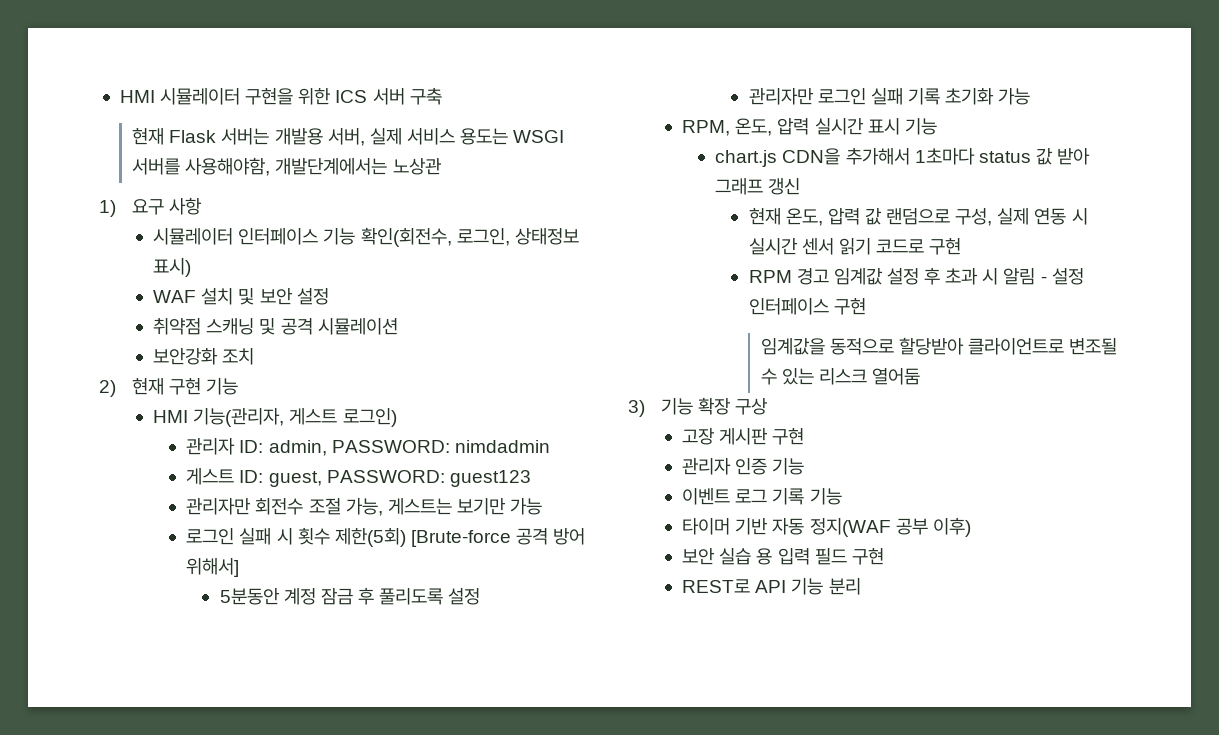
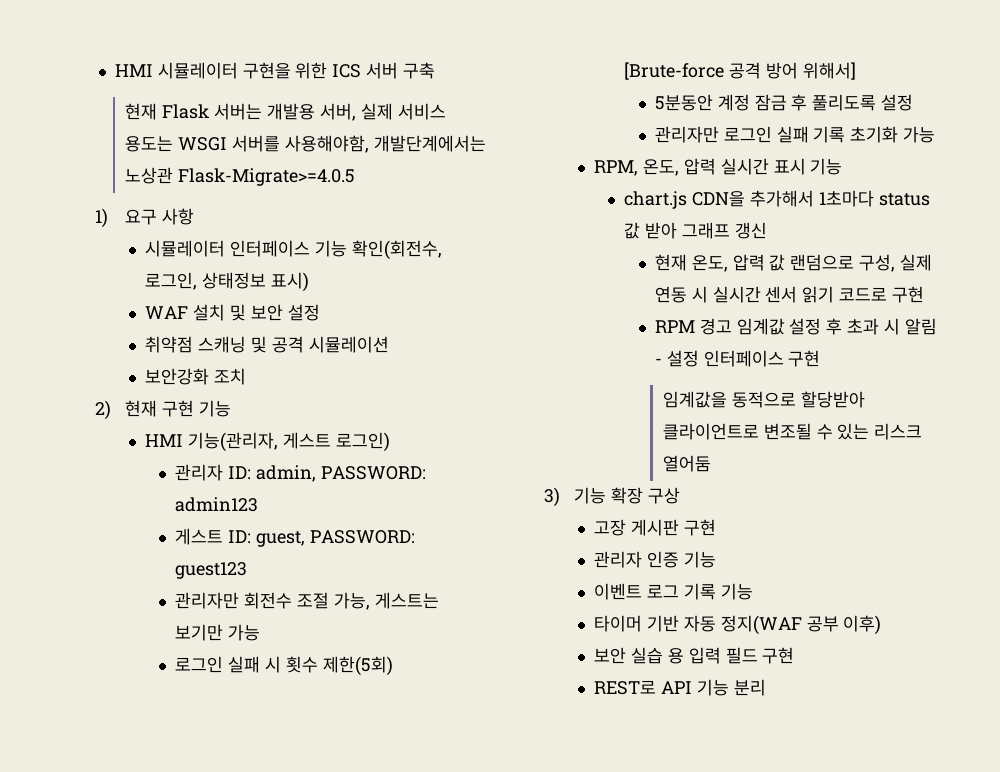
- 현재 Flask 서버는 개발용 서버, 실제 서비스 용도는 WSGI 서버를 사용해야함, 개발단계에서는 노상관
+ 현재 Flask 서버는 개발용 서버, 실제 서비스 용도는 WSGI 서버를 사용해야함, 개발단계에서는 노상관 Flask-Migrate>=4.0.5
- 관리자 ID: admin, PASSWORD: nimdadmin
+ 관리자 ID: admin, PASSWORD: admin123

